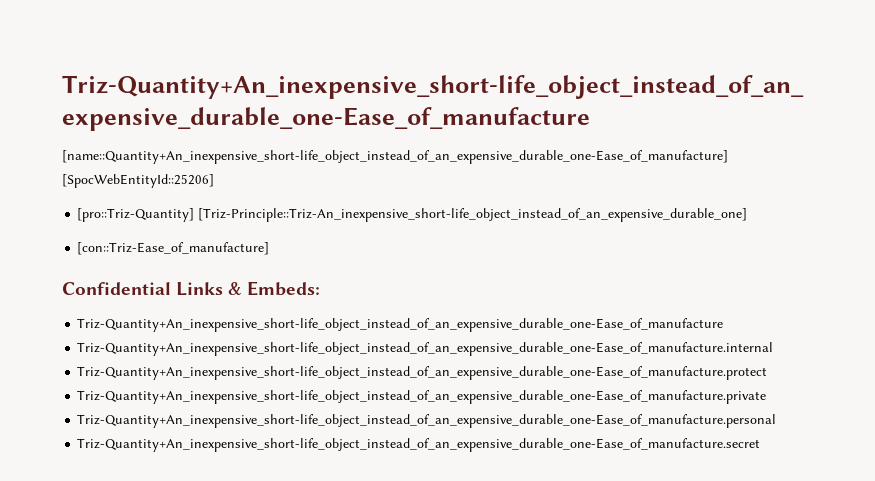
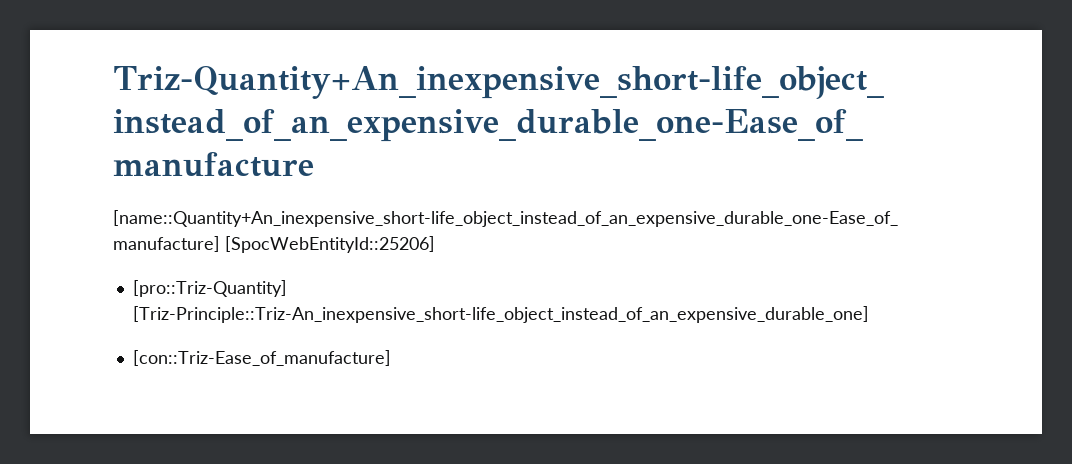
- Confidential Links & Embeds:
- Triz-Quantity+An_inexpensive_short-life_object_instead_of_an_expensive_durable_one-Ease_of_manufacture
- Triz-Quantity+An_inexpensive_short-life_object_instead_of_an_expensive_durable_one-Ease_of_manufacture.internal
- Triz-Quantity+An_inexpensive_short-life_object_instead_of_an_expensive_durable_one-Ease_of_manufacture.protect
- Triz-Quantity+An_inexpensive_short-life_object_instead_of_an_expensive_durable_one-Ease_of_manufacture.private
- Triz-Quantity+An_inexpensive_short-life_object_instead_of_an_expensive_durable_one-Ease_of_manufacture.personal
- Triz-Quantity+An_inexpensive_short-life_object_instead_of_an_expensive_durable_one-Ease_of_manufacture.secret

